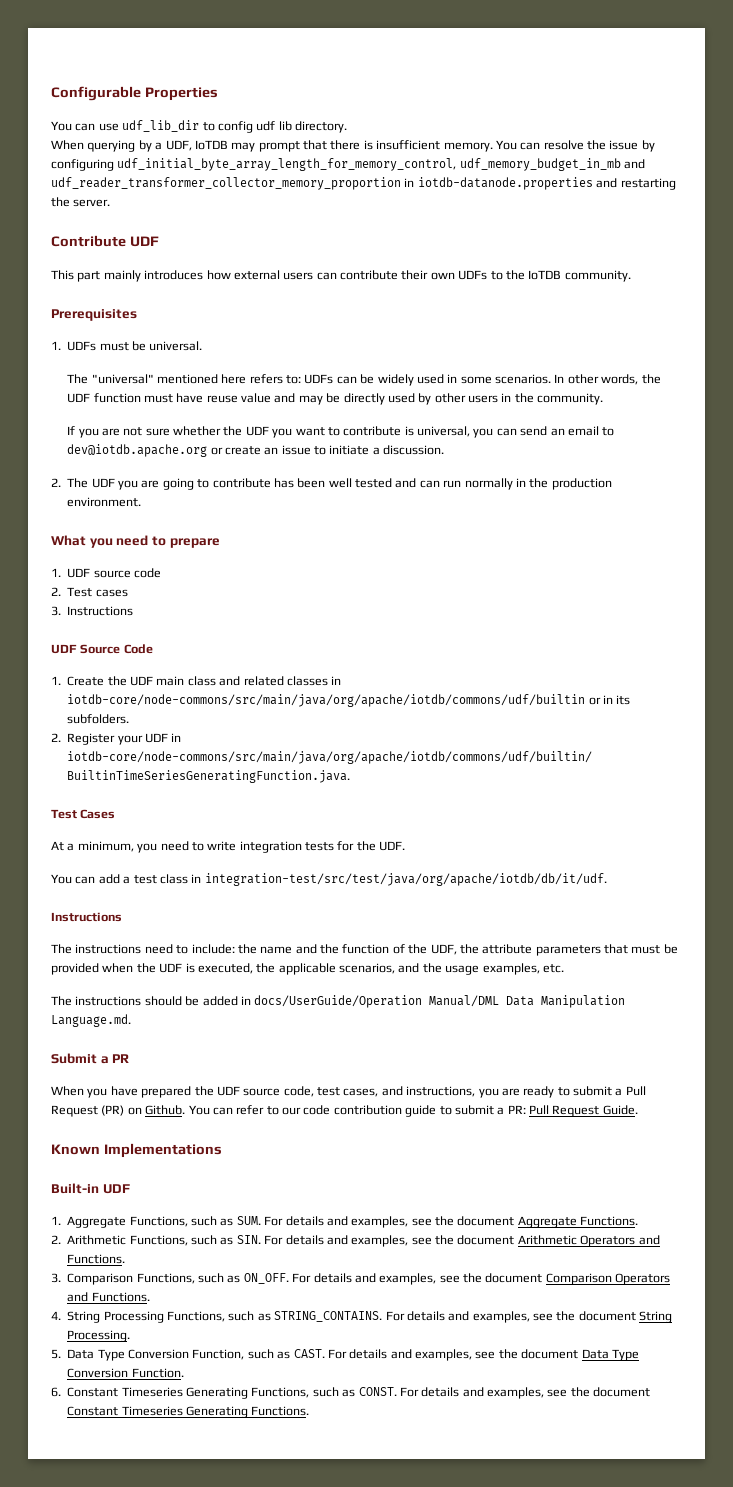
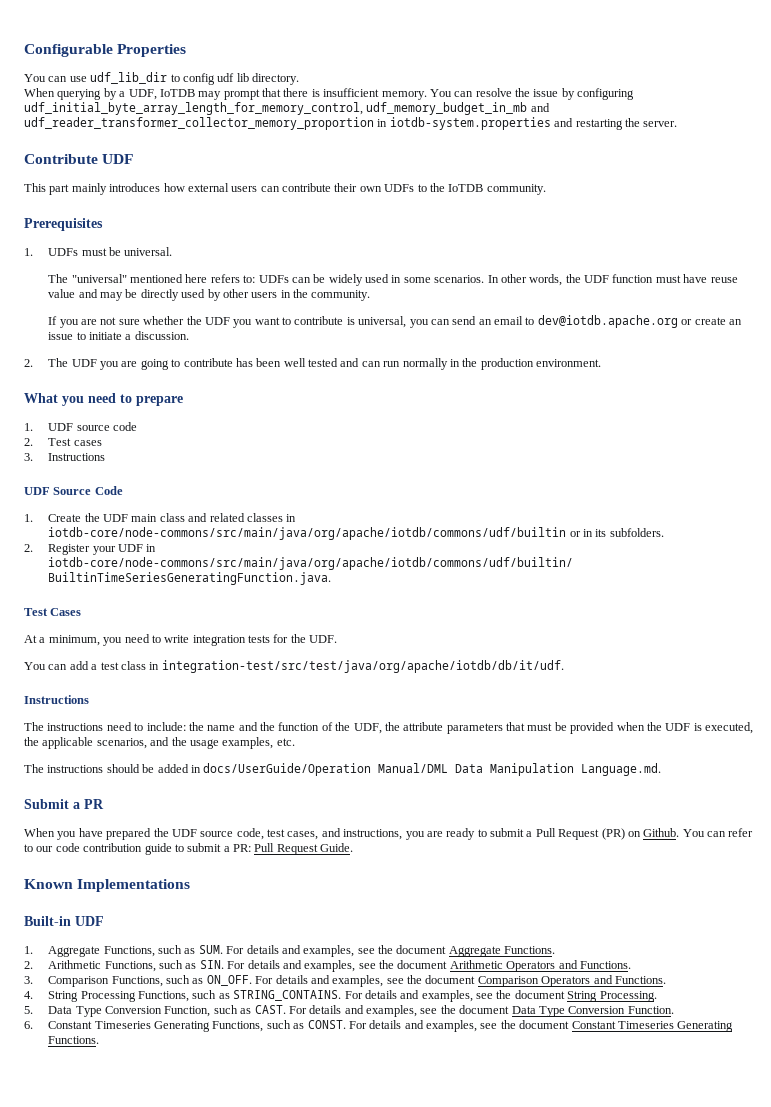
- You can resolve the issue by configuring udf_initial_byte_array_length_for_memory_control, udf_memory_budget_in_mb and udf_reader_transformer_collector_memory_proportion in iotdb-datanode.properties and restarting the server.
+ You can resolve the issue by configuring udf_initial_byte_array_length_for_memory_control, udf_memory_budget_in_mb and udf_reader_transformer_collector_memory_proportion in iotdb-system.properties and restarting the server.

